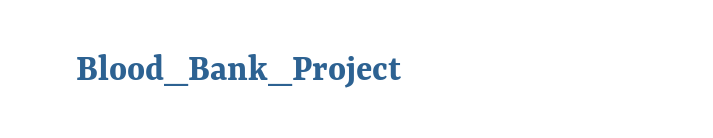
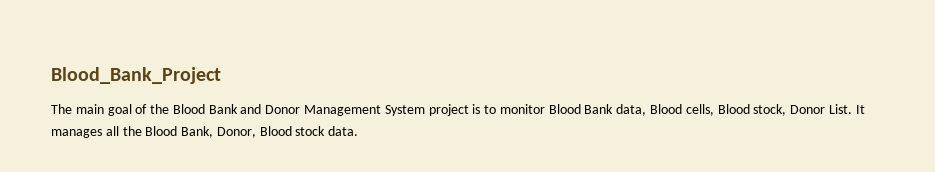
+ The main goal of the Blood Bank and Donor Management System project is to monitor Blood Bank data, Blood cells, Blood stock, Donor List. It manages all the Blood Bank, Donor, Blood stock data.

